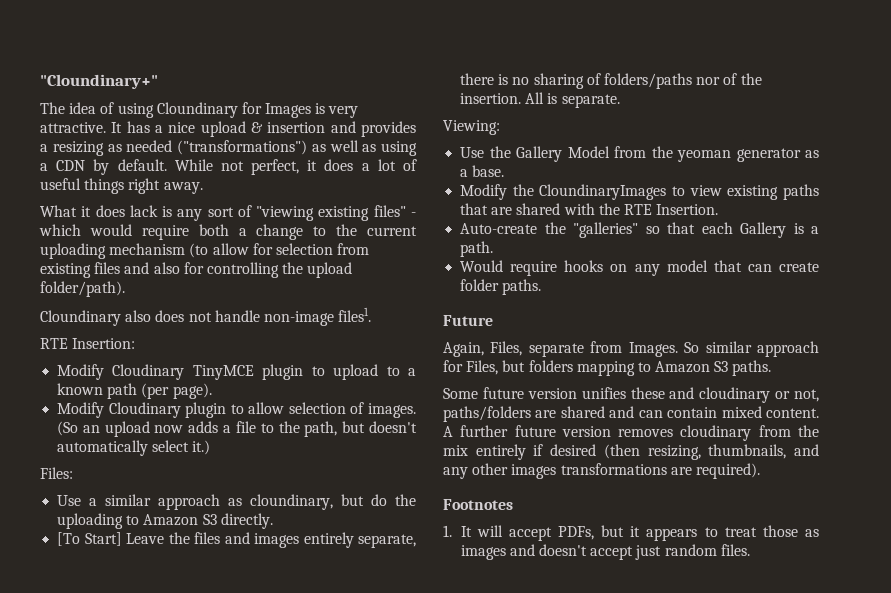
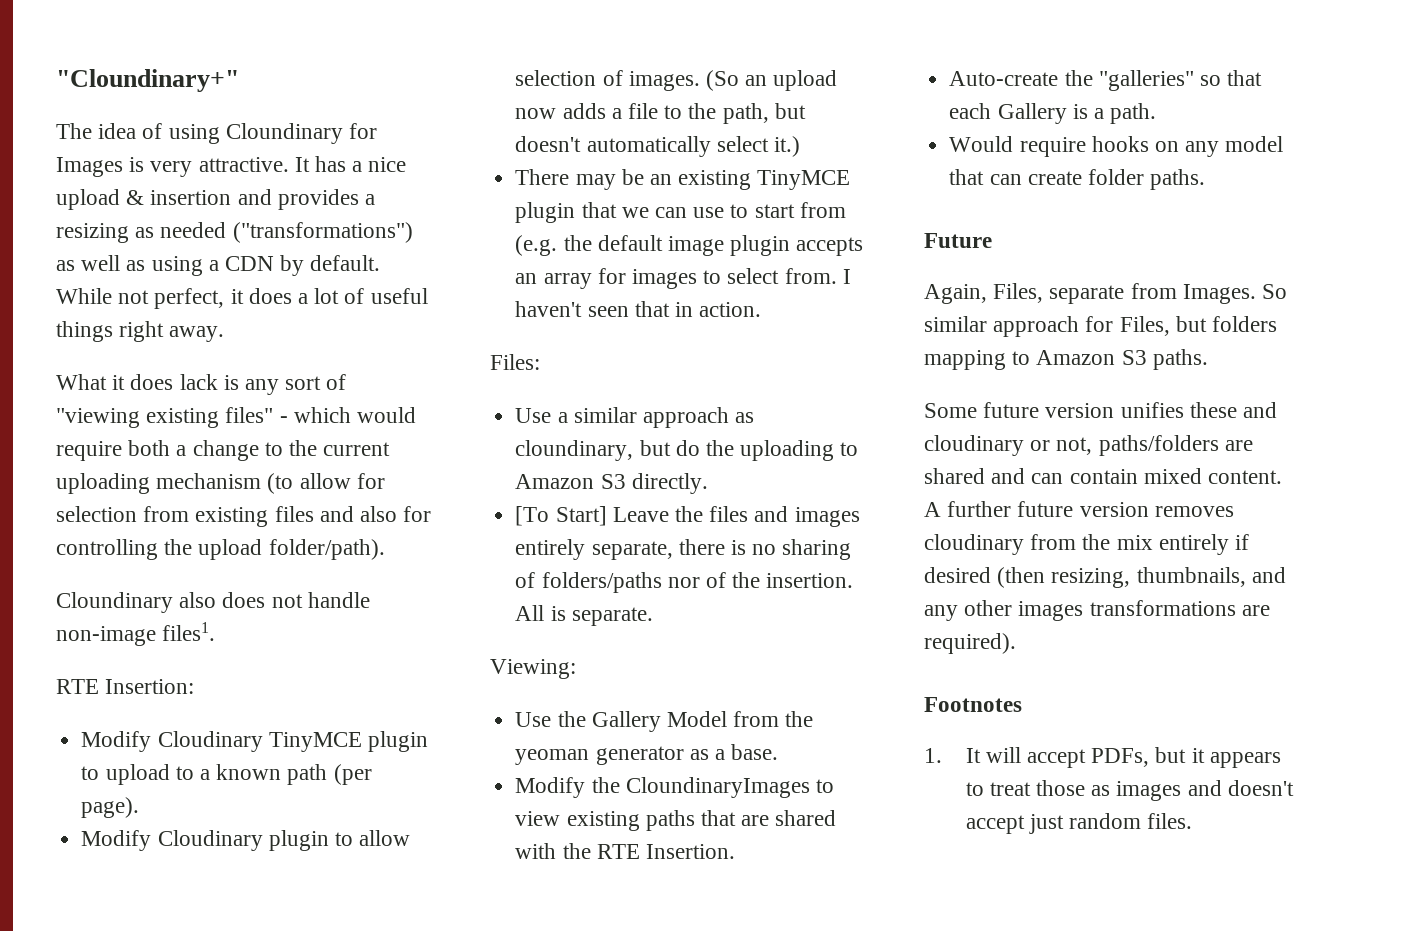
+ There may be an existing TinyMCE plugin that we can use to start from (e.g. the default image plugin accepts an array for images to select from. I haven't seen that in action.

